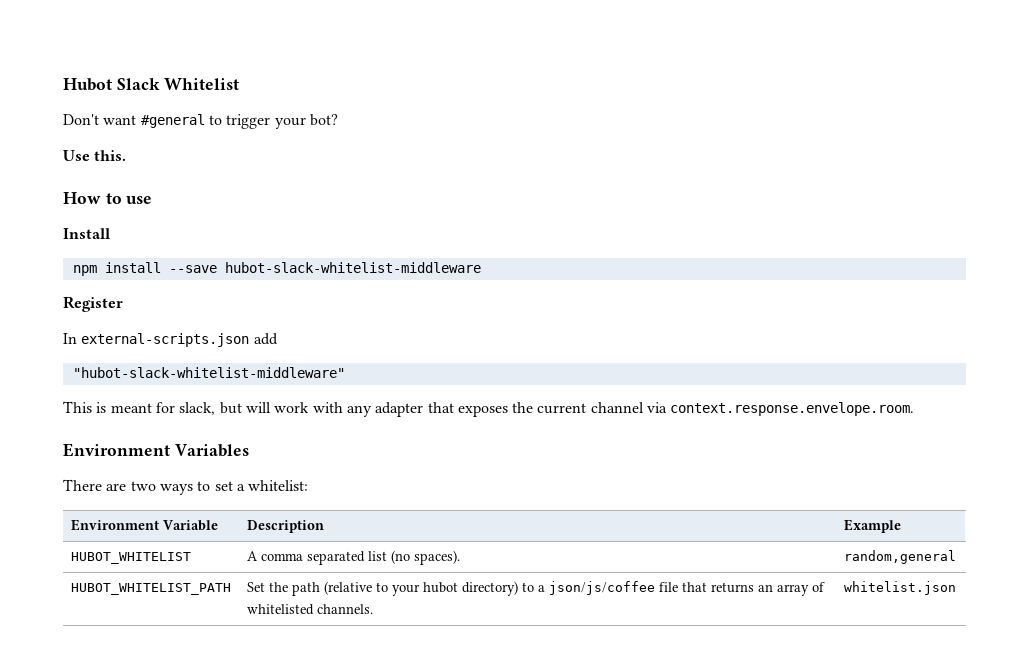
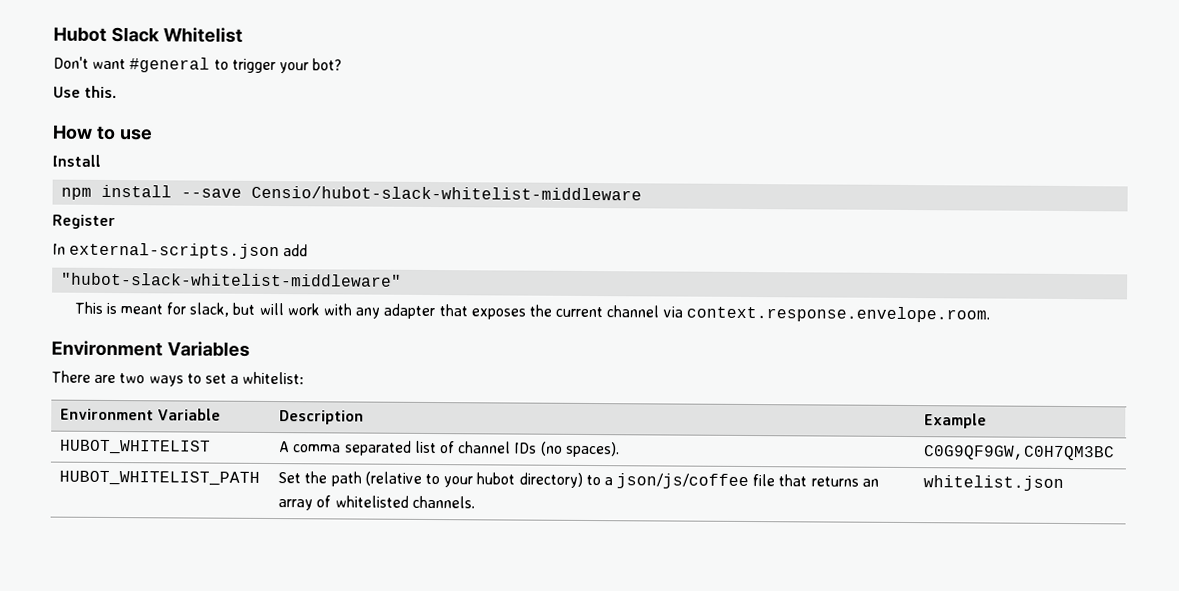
- npm install --save hubot-slack-whitelist-middleware
+ npm install --save Censio/hubot-slack-whitelist-middleware
- HUBOT_WHITELIST | A comma separated list (no spaces). | random,general
+ HUBOT_WHITELIST | A comma separated list of channel IDs (no spaces). | C0G9QF9GW,C0H7QM3BC

